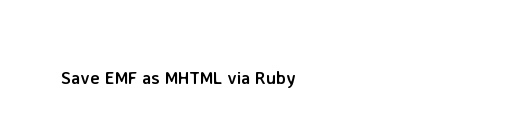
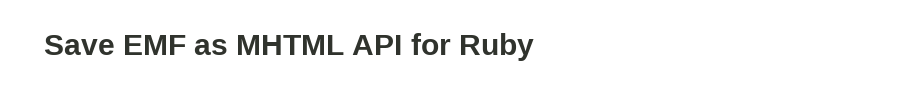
- Save EMF as MHTML via Ruby
+ Save EMF as MHTML API for Ruby

